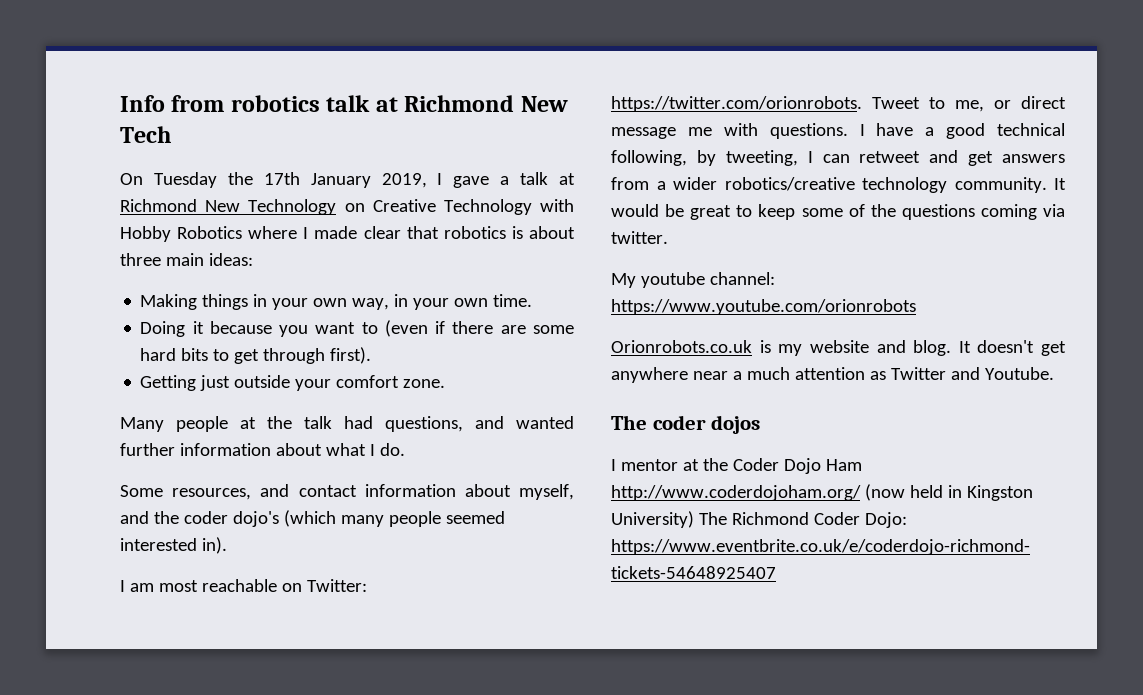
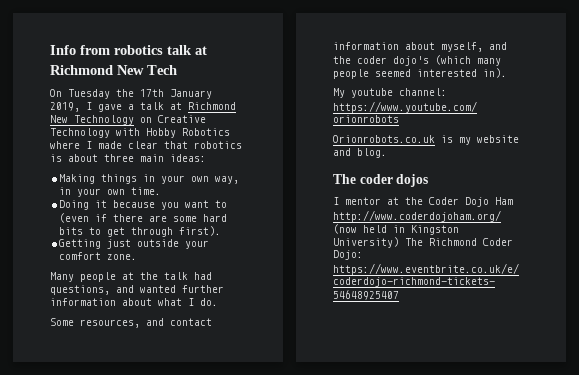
- I am most reachable on Twitter: https://twitter.com/orionrobots. Tweet to me, or direct message me with questions. I have a good technical following, by tweeting, I can retweet and get answers from a wider robotics/creative technology community. It would be great to keep some of the questions coming via twitter.
- It doesn't get anywhere near a much attention as Twitter and Youtube.

